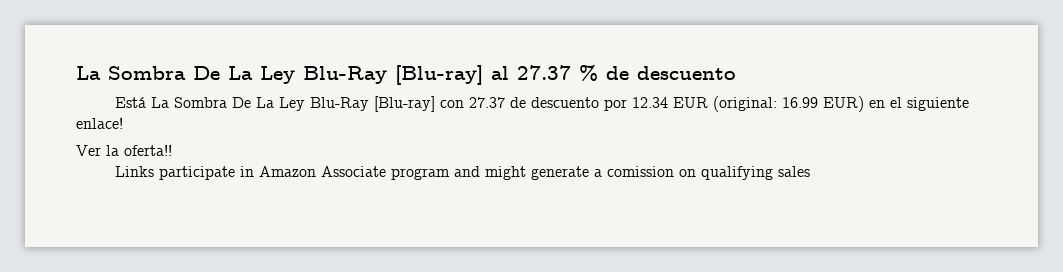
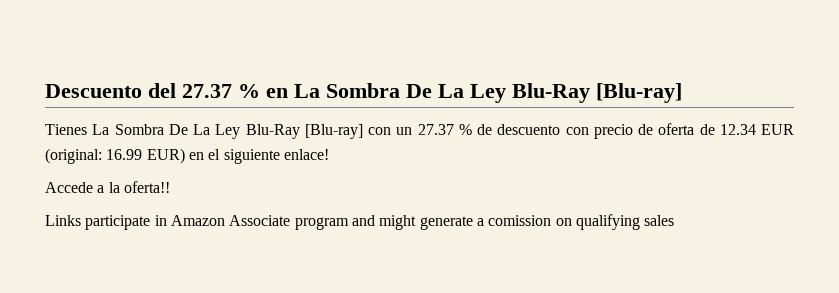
- La Sombra De La Ley Blu-Ray [Blu-ray] al 27.37 % de descuento
- Está La Sombra De La Ley Blu-Ray [Blu-ray] con 27.37 de descuento por 12.34 EUR (original: 16.99 EUR) en el siguiente enlace!
+ Descuento del 27.37 % en La Sombra De La Ley Blu-Ray [Blu-ray]
+ Tienes La Sombra De La Ley Blu-Ray [Blu-ray] con un 27.37 % de descuento con precio de oferta de 12.34 EUR (original: 16.99 EUR) en el siguiente enlace!
- Ver la oferta!!
+ Accede a la oferta!!

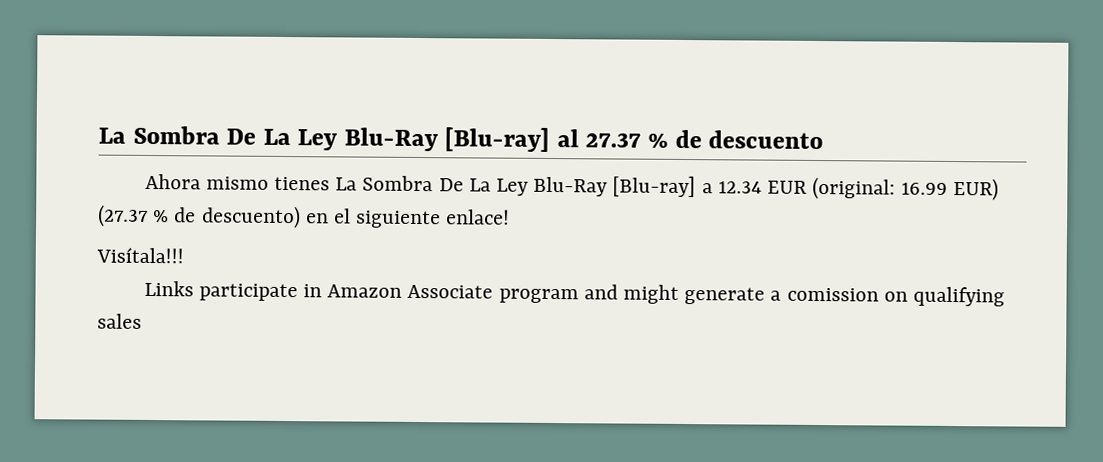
- Descuento del 27.37 % en La Sombra De La Ley Blu-Ray [Blu-ray]
- Tienes La Sombra De La Ley Blu-Ray [Blu-ray] con un 27.37 % de descuento con precio de oferta de 12.34 EUR (original: 16.99 EUR) en el siguiente enlace!
+ La Sombra De La Ley Blu-Ray [Blu-ray] al 27.37 % de descuento
+ Ahora mismo tienes La Sombra De La Ley Blu-Ray [Blu-ray] a 12.34 EUR (original: 16.99 EUR) (27.37 % de descuento) en el siguiente enlace!
- Accede a la oferta!!
+ Visítala!!!

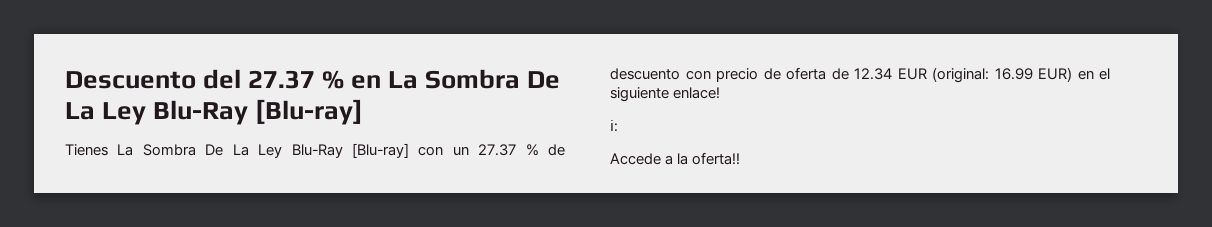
- La Sombra De La Ley Blu-Ray [Blu-ray] al 27.37 % de descuento
- Ahora mismo tienes La Sombra De La Ley Blu-Ray [Blu-ray] a 12.34 EUR (original: 16.99 EUR) (27.37 % de descuento) en el siguiente enlace!
+ Descuento del 27.37 % en La Sombra De La Ley Blu-Ray [Blu-ray]
+ Tienes La Sombra De La Ley Blu-Ray [Blu-ray] con un 27.37 % de descuento con precio de oferta de 12.34 EUR (original: 16.99 EUR) en el siguiente enlace!
- Visítala!!!
- Links participate in Amazon Associate program and might generate a comission on qualifying sales
+ ℹ:
+ Accede a la oferta!!

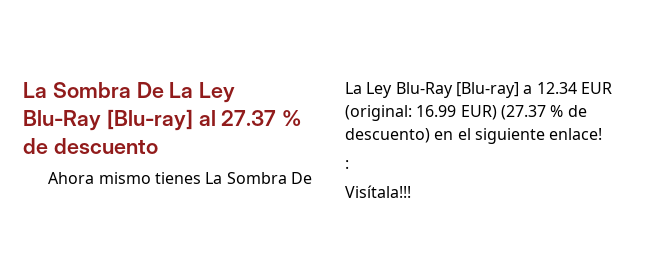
- Descuento del 27.37 % en La Sombra De La Ley Blu-Ray [Blu-ray]
- Tienes La Sombra De La Ley Blu-Ray [Blu-ray] con un 27.37 % de descuento con precio de oferta de 12.34 EUR (original: 16.99 EUR) en el siguiente enlace!
+ La Sombra De La Ley Blu-Ray [Blu-ray] al 27.37 % de descuento
+ Ahora mismo tienes La Sombra De La Ley Blu-Ray [Blu-ray] a 12.34 EUR (original: 16.99 EUR) (27.37 % de descuento) en el siguiente enlace!
- ℹ:
- Accede a la oferta!!
+ :
+ Visítala!!!

